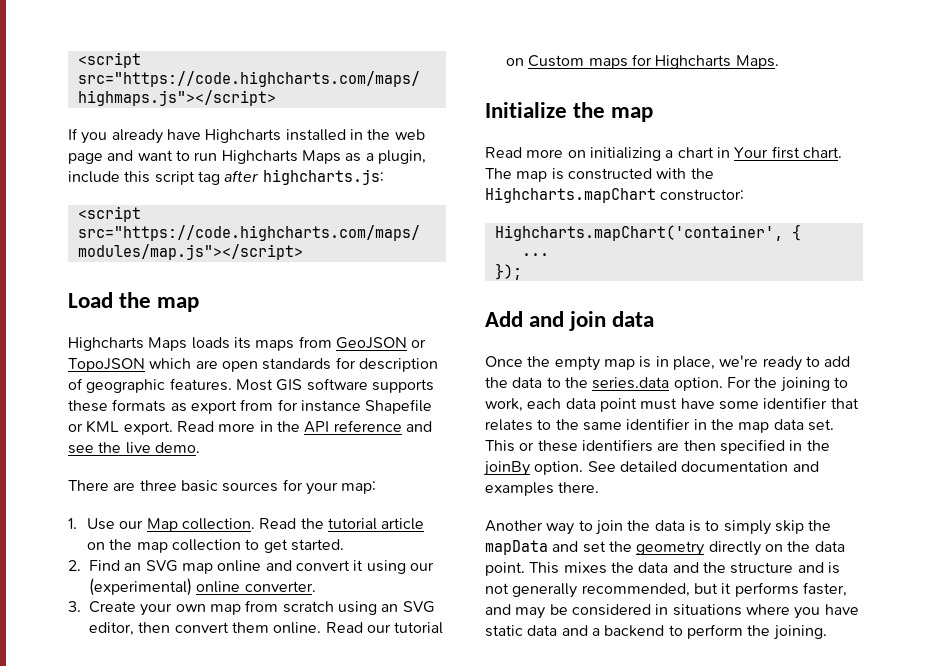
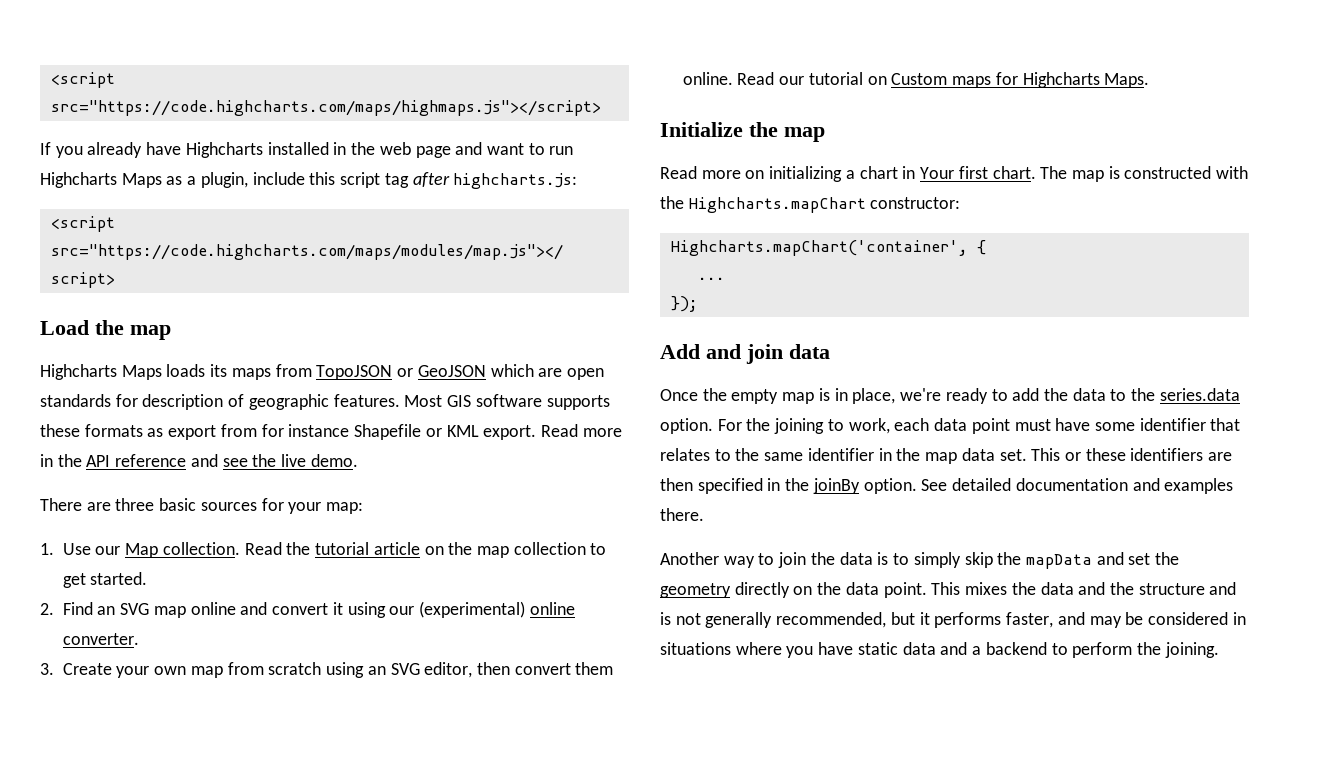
- Highcharts Maps loads its maps from GeoJSON or TopoJSON which are open standards for description of geographic features.
+ Highcharts Maps loads its maps from TopoJSON or GeoJSON which are open standards for description of geographic features.

